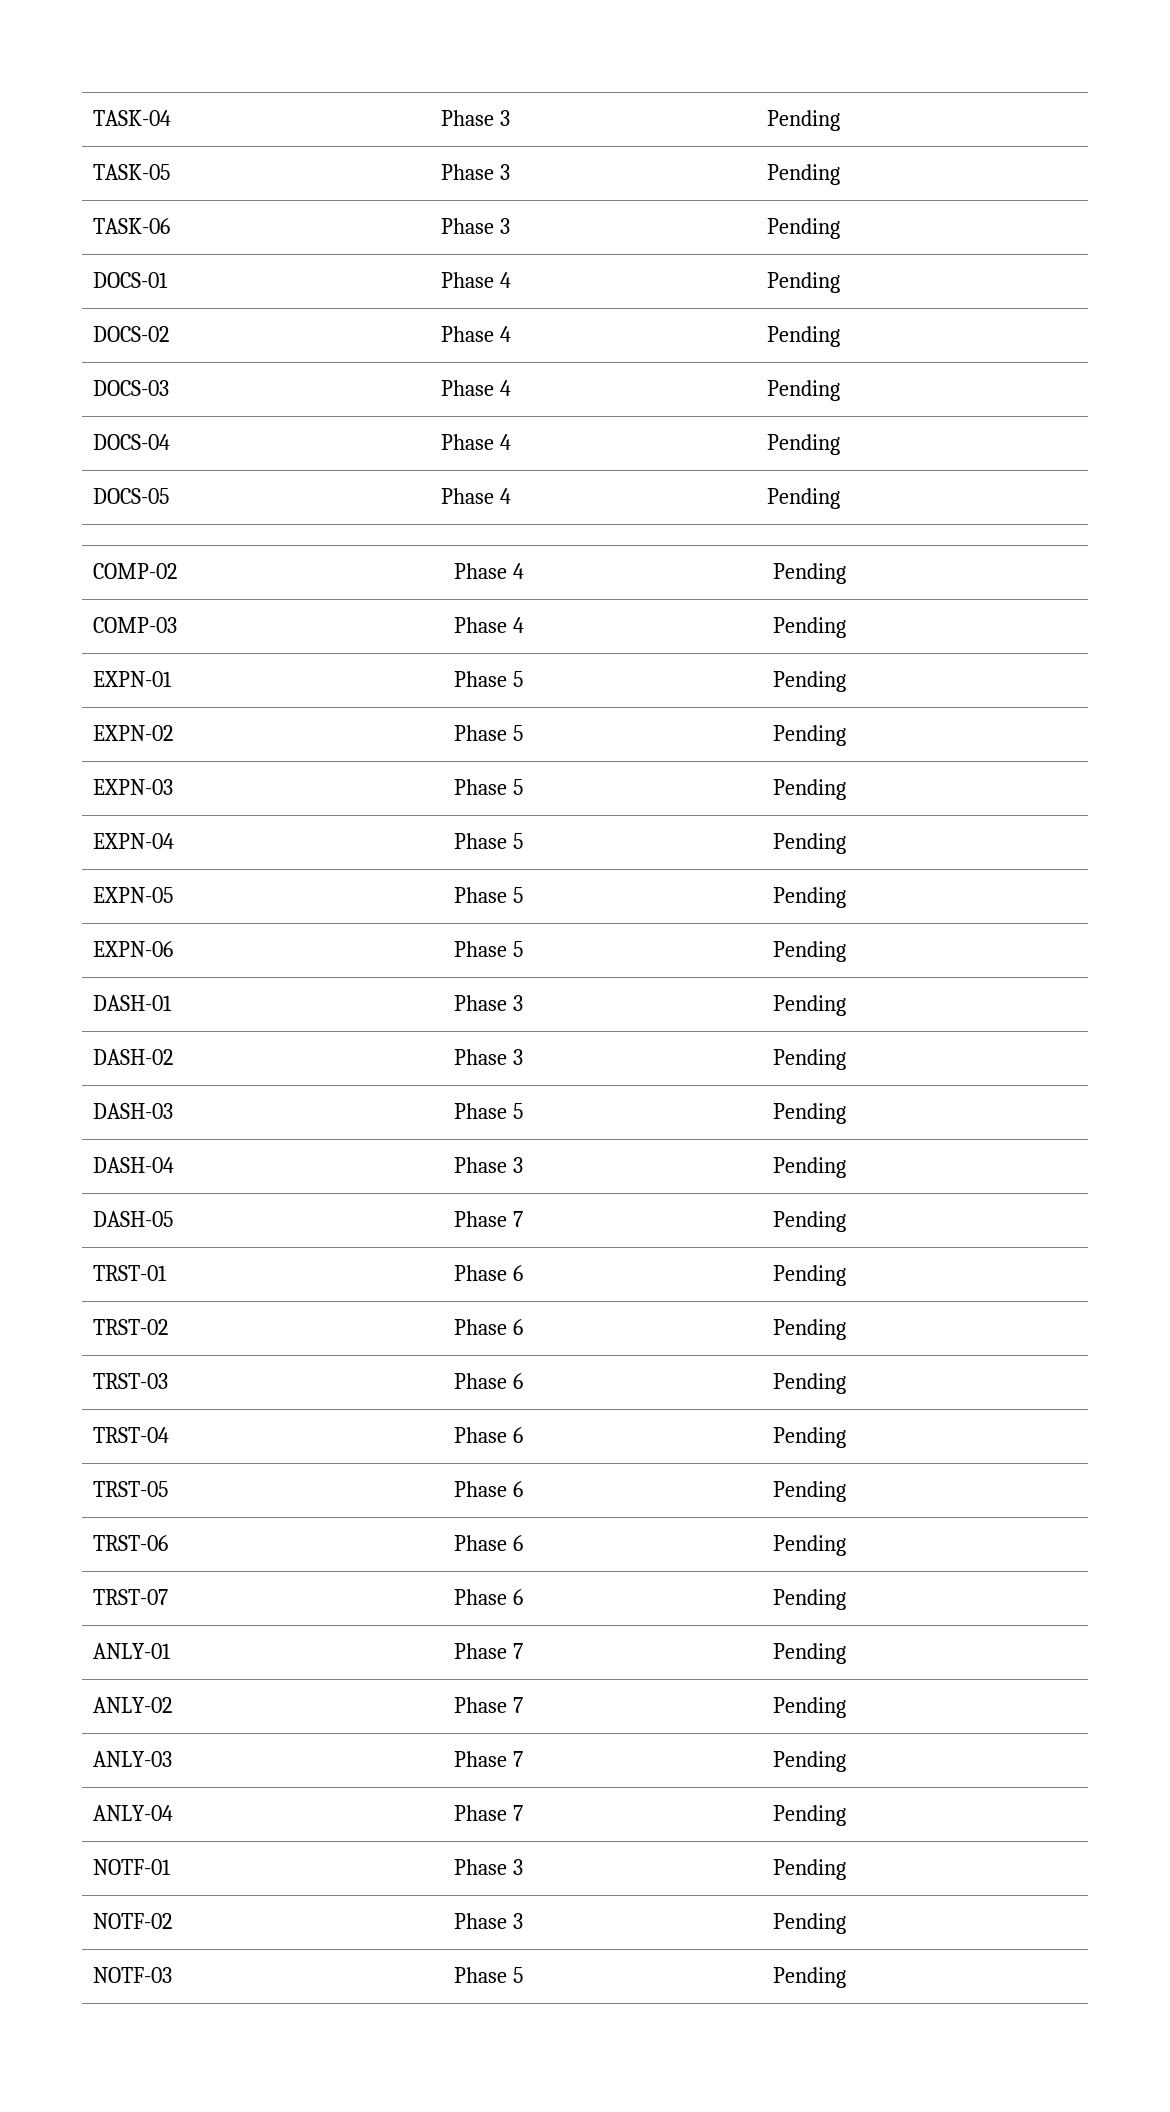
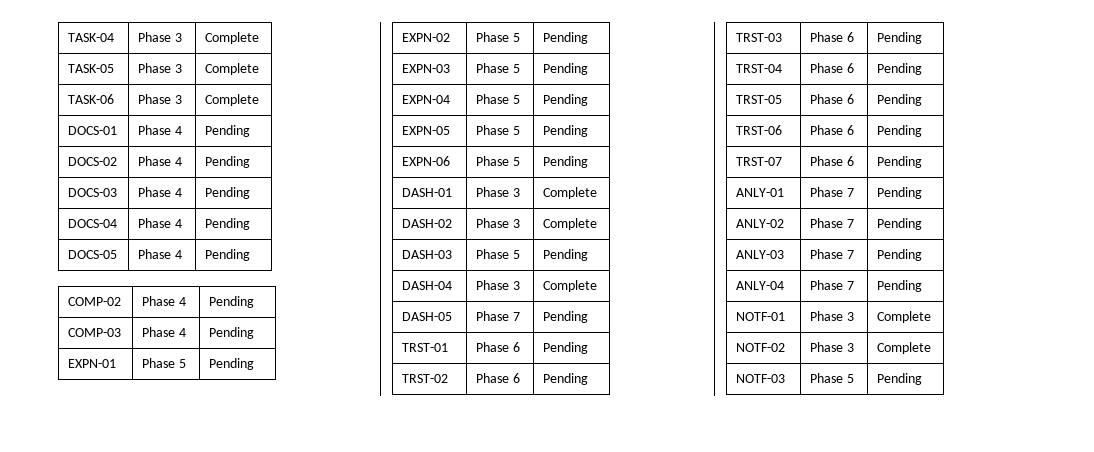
- TASK-04 | Phase 3 | Pending
+ TASK-04 | Phase 3 | Complete
- TASK-05 | Phase 3 | Pending
+ TASK-05 | Phase 3 | Complete
- TASK-06 | Phase 3 | Pending
+ TASK-06 | Phase 3 | Complete
- DASH-01 | Phase 3 | Pending
+ DASH-01 | Phase 3 | Complete
- DASH-02 | Phase 3 | Pending
+ DASH-02 | Phase 3 | Complete
- DASH-04 | Phase 3 | Pending
+ DASH-04 | Phase 3 | Complete
- NOTF-01 | Phase 3 | Pending
+ NOTF-01 | Phase 3 | Complete
- NOTF-02 | Phase 3 | Pending
+ NOTF-02 | Phase 3 | Complete

